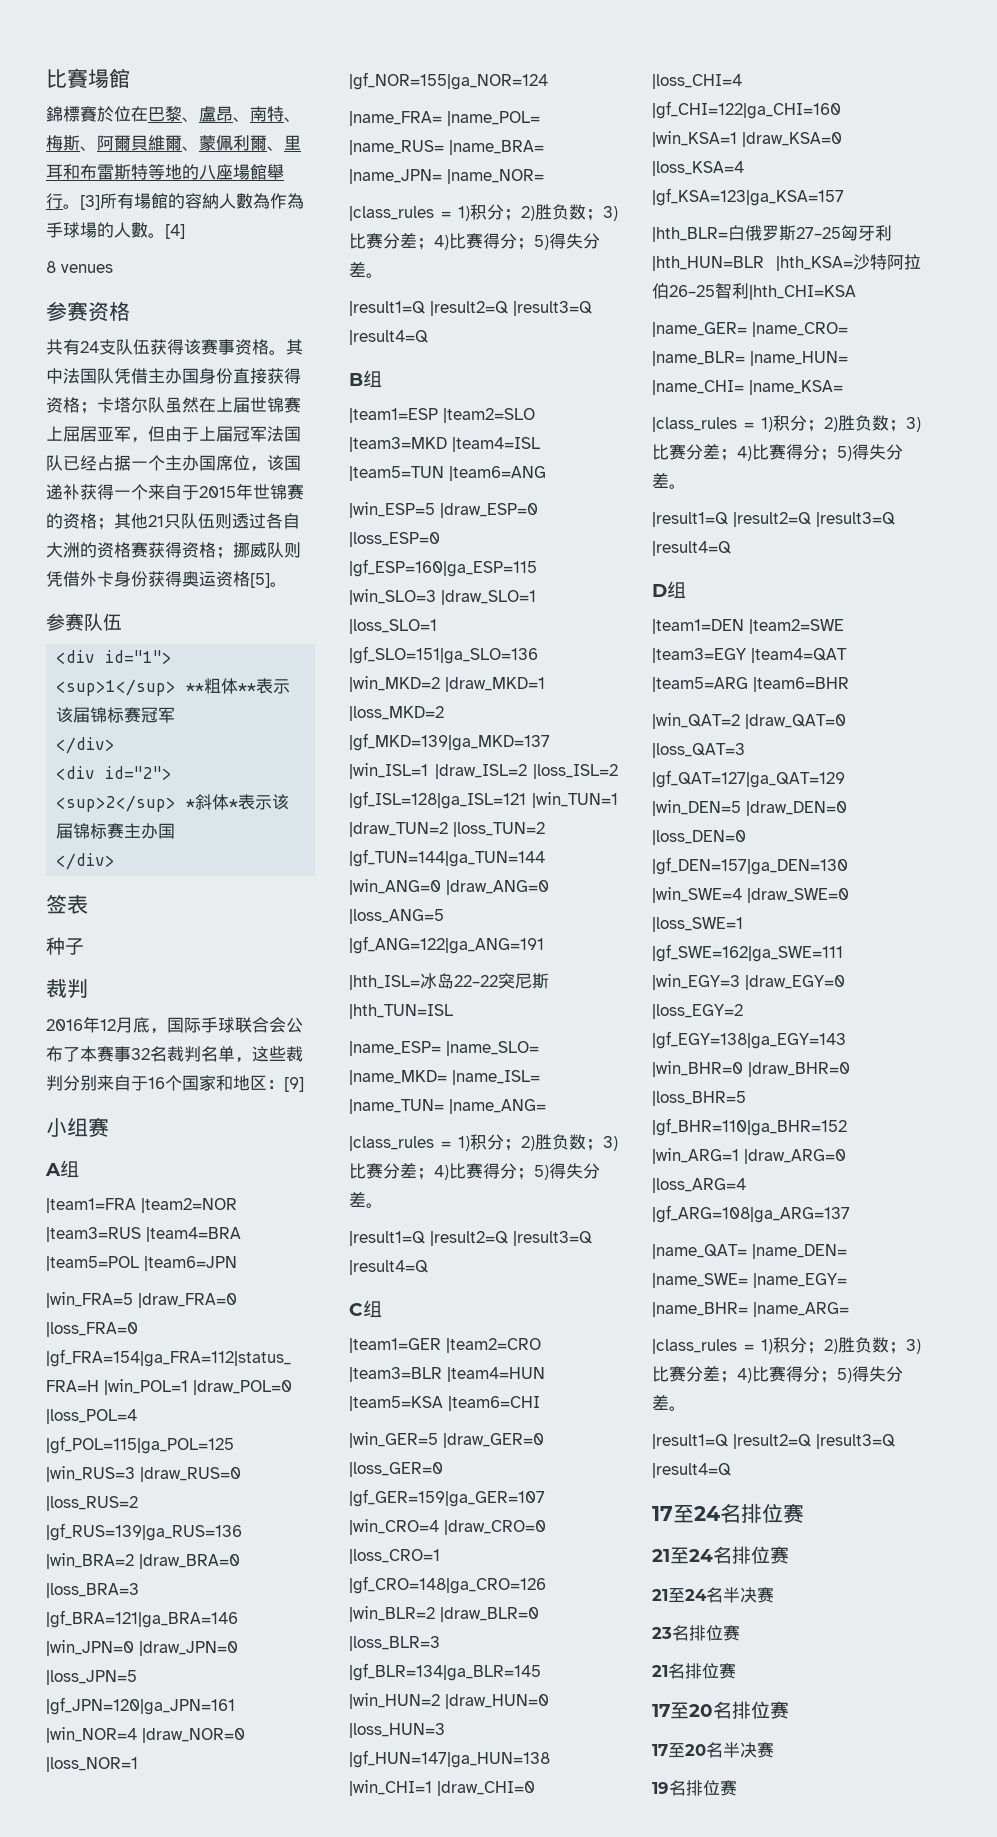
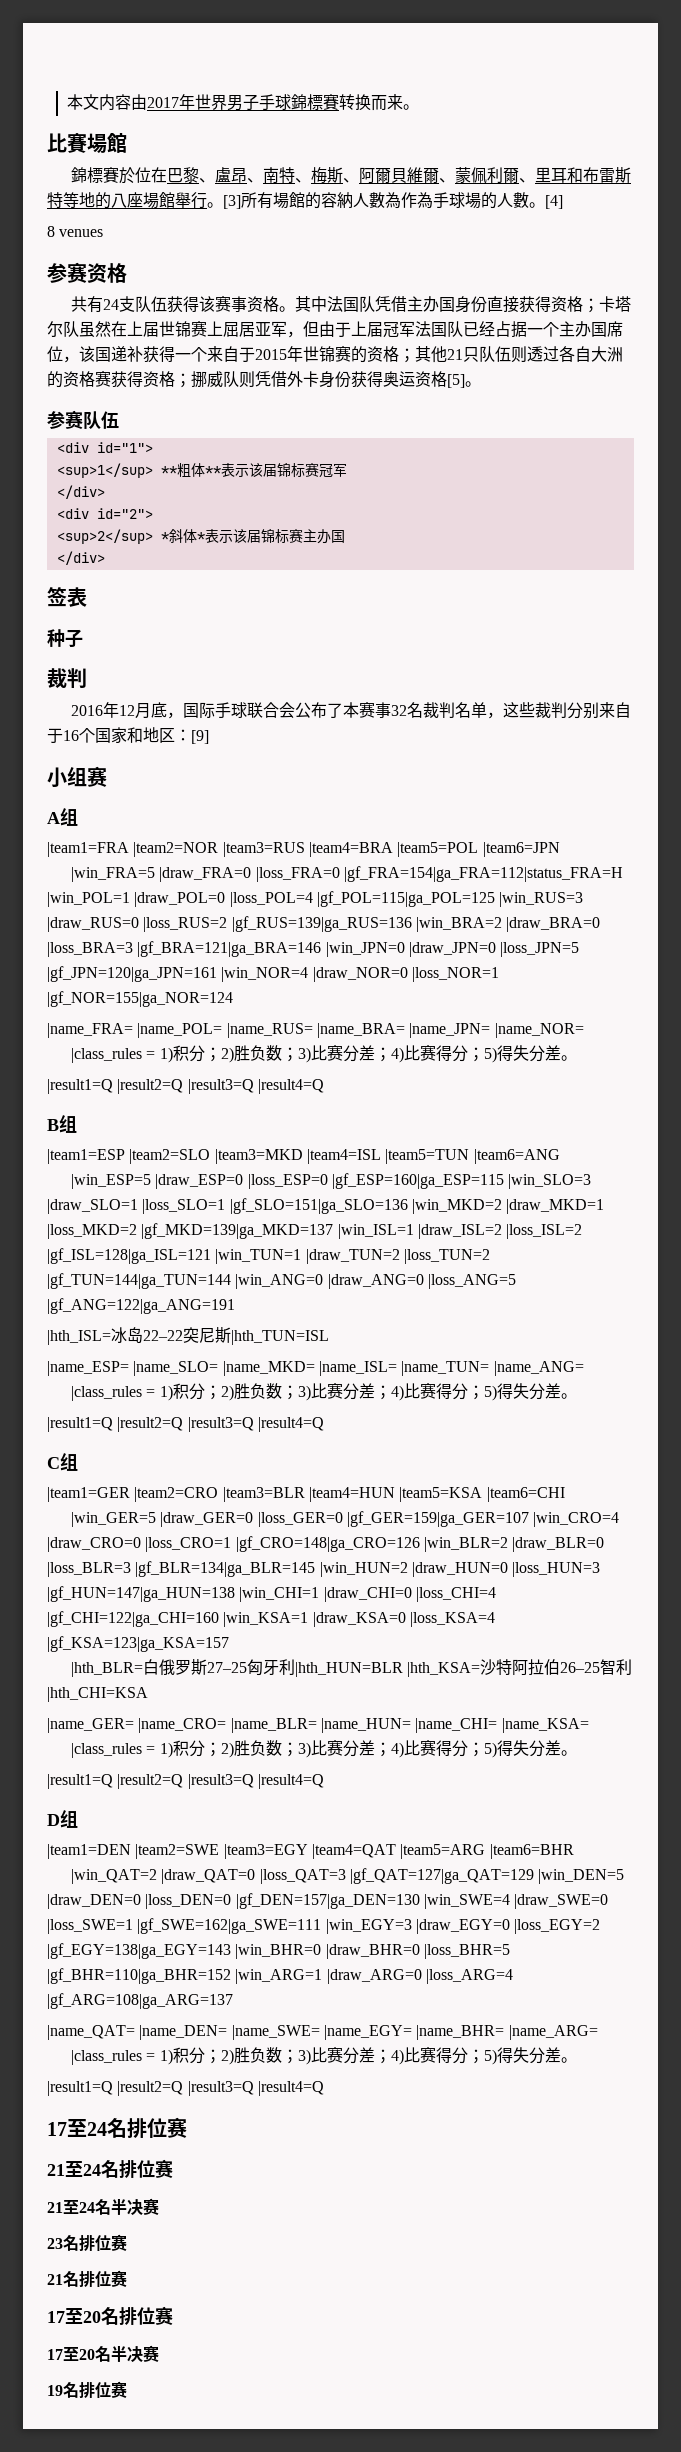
+ 本文内容由2017年世界男子手球錦標賽转换而来。

